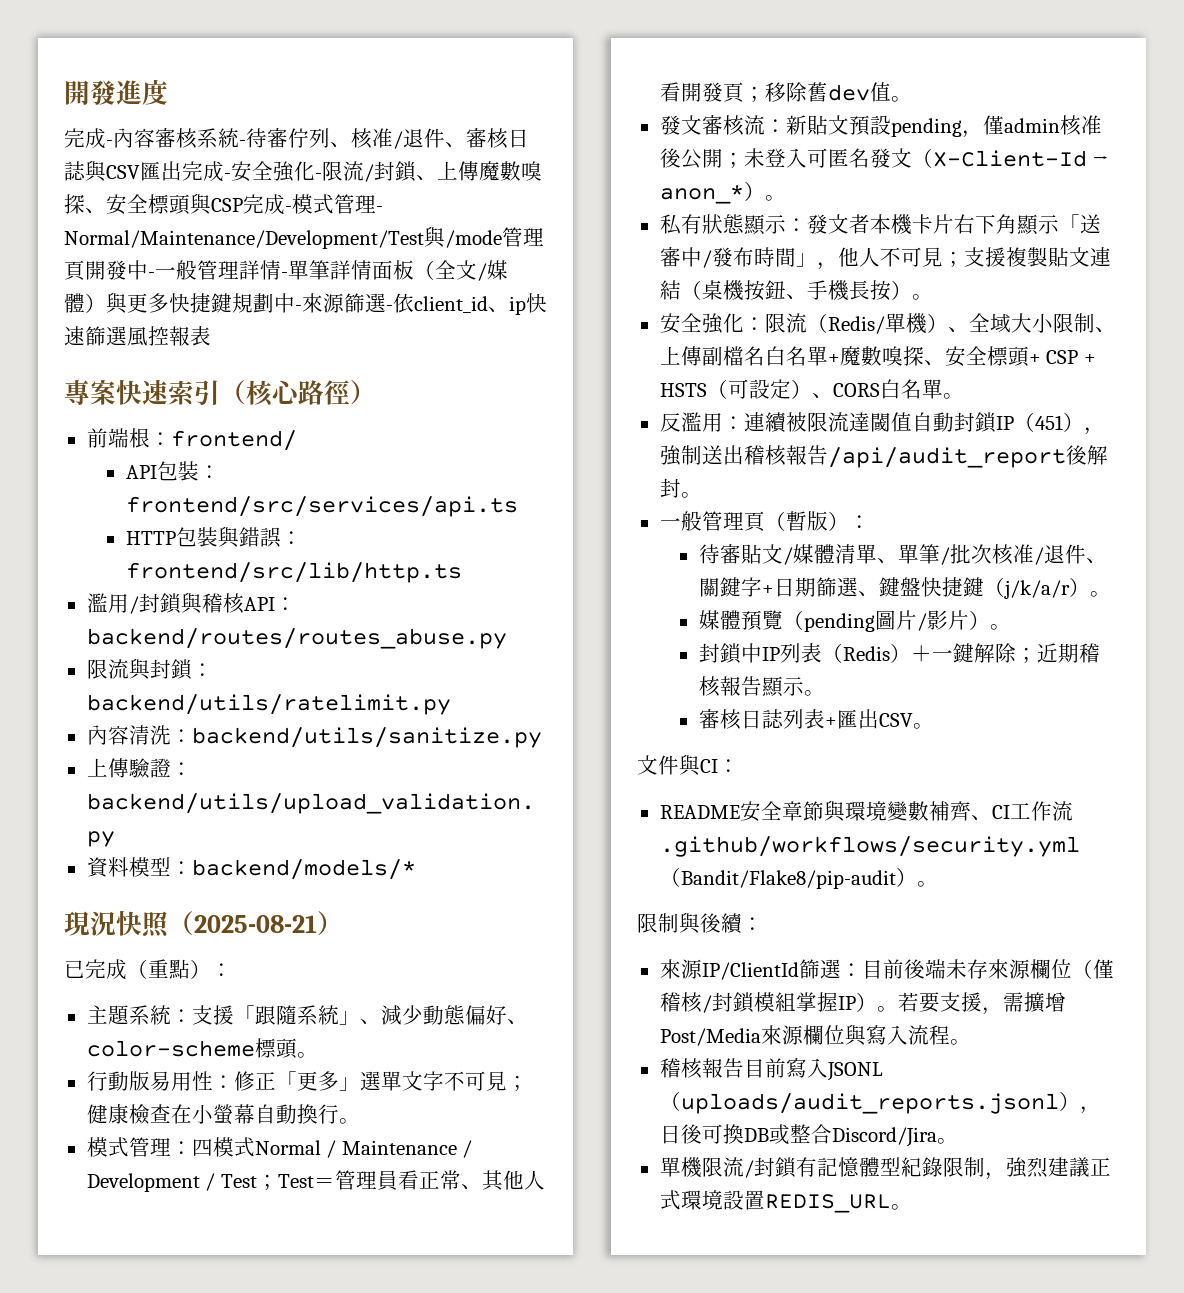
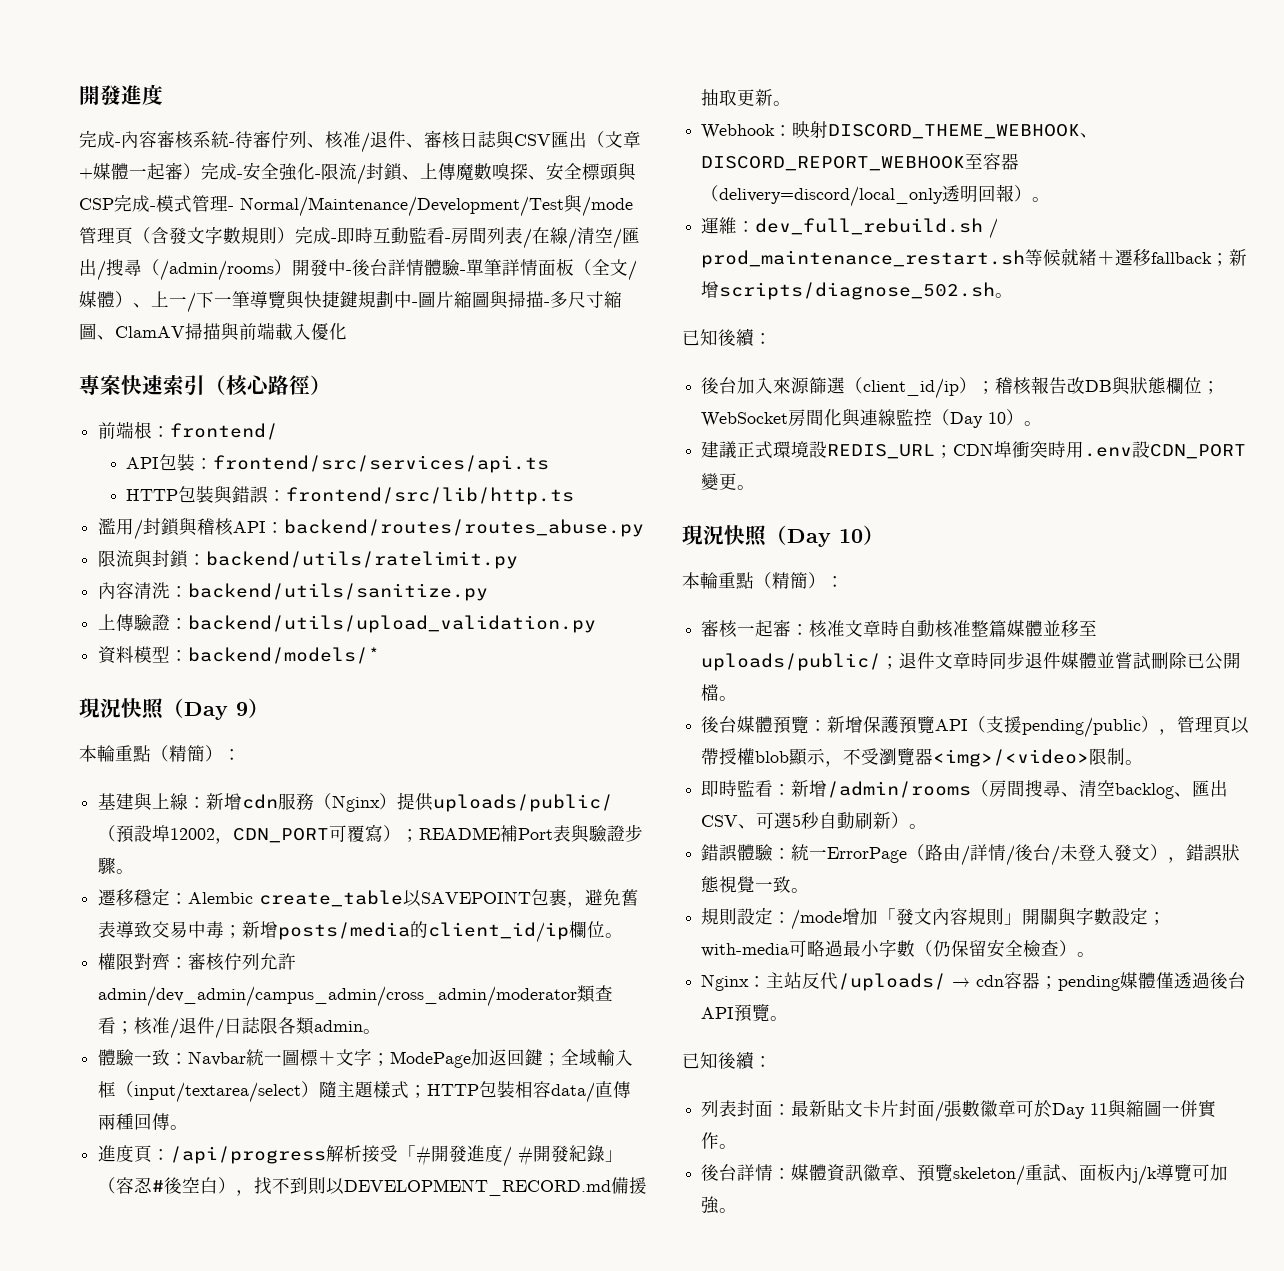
- 完成-內容審核系統-待審佇列、核准/退件、審核日誌與CSV匯出完成-安全強化-限流/封鎖、上傳魔數嗅探、安全標頭與CSP完成-模式管理- Normal/Maintenance/Development/Test與/mode管理頁開發中-一般管理詳情-單筆詳情面板（全文/媒體）與更多快捷鍵規劃中-來源篩選-依client_id、ip快速篩選風控報表
+ 完成-內容審核系統-待審佇列、核准/退件、審核日誌與CSV匯出（文章+媒體一起審）完成-安全強化-限流/封鎖、上傳魔數嗅探、安全標頭與CSP完成-模式管理- Normal/Maintenance/Development/Test與/mode管理頁（含發文字數規則）完成-即時互動監看-房間列表/在線/清空/匯出/搜尋（/admin/rooms）開發中-後台詳情體驗-單筆詳情面板（全文/媒體）、上一/下一筆導覽與快捷鍵規劃中-圖片縮圖與掃描-多尺寸縮圖、ClamAV掃描與前端載入優化
- 現況快照（2025-08-21）
- 已完成（重點）：
- 主題系統：支援「跟隨系統」、減少動態偏好、color-scheme標頭。
- 行動版易用性：修正「更多」選單文字不可見；健康檢查在小螢幕自動換行。
- 模式管理：四模式Normal / Maintenance / Development / Test；Test＝管理員看正常、其他人看開發頁；移除舊dev值。
- 發文審核流：新貼文預設pending，僅admin核准後公開；未登入可匿名發文（X-Client-Id → anon_*）。
- 私有狀態顯示：發文者本機卡片右下角顯示「送審中/發布時間」，他人不可見；支援複製貼文連結（桌機按鈕、手機長按）。
- 安全強化：限流（Redis/單機）、全域大小限制、上傳副檔名白名單+魔數嗅探、安全標頭+ CSP + HSTS（可設定）、CORS白名單。
- 反濫用：連續被限流達閾值自動封鎖IP（451），強制送出稽核報告/api/audit_report後解封。
- 一般管理頁（暫版）：
- 待審貼文/媒體清單、單筆/批次核准/退件、關鍵字+日期篩選、鍵盤快捷鍵（j/k/a/r）。
- 媒體預覽（pending圖片/影片）。
- 封鎖中IP列表（Redis）＋一鍵解除；近期稽核報告顯示。
- 審核日誌列表+匯出CSV。
- 文件與CI：
- README安全章節與環境變數補齊、CI工作流.github/workflows/security.yml（Bandit/Flake8/pip-audit）。
- 限制與後續：
- 來源IP/ClientId篩選：目前後端未存來源欄位（僅稽核/封鎖模組掌握IP）。若要支援，需擴增Post/Media來源欄位與寫入流程。
- 稽核報告目前寫入JSONL（uploads/audit_reports.jsonl），日後可換DB或整合Discord/Jira。
- 單機限流/封鎖有記憶體型紀錄限制，強烈建議正式環境設置REDIS_URL。
+ 現況快照（Day 9）
+ 本輪重點（精簡）：
+ 基建與上線：新增cdn服務（Nginx）提供uploads/public/（預設埠12002，CDN_PORT可覆寫）；README補Port表與驗證步驟。
+ 遷移穩定：Alembic create_table以SAVEPOINT包裹，避免舊表導致交易中毒；新增posts/media的client_id/ip欄位。
+ 權限對齊：審核佇列允許admin/dev_admin/campus_admin/cross_admin/moderator類查看；核准/退件/日誌限各類admin。
+ 體驗一致：Navbar統一圖標＋文字；ModePage加返回鍵；全域輸入框（input/textarea/select）隨主題樣式；HTTP包裝相容data/直傳兩種回傳。
+ 進度頁：/api/progress解析接受「#開發進度/ #開發紀錄」（容忍#後空白），找不到則以DEVELOPMENT_RECORD.md備援抽取更新。
+ Webhook：映射DISCORD_THEME_WEBHOOK、DISCORD_REPORT_WEBHOOK至容器（delivery=discord/local_only透明回報）。
+ 運維：dev_full_rebuild.sh / prod_maintenance_restart.sh等候就緒＋遷移fallback；新增scripts/diagnose_502.sh。
+ 已知後續：
+ 後台加入來源篩選（client_id/ip）；稽核報告改DB與狀態欄位；WebSocket房間化與連線監控（Day 10）。
+ 建議正式環境設REDIS_URL；CDN埠衝突時用.env設CDN_PORT變更。
+ 現況快照（Day 10）
+ 本輪重點（精簡）：
+ 審核一起審：核准文章時自動核准整篇媒體並移至uploads/public/；退件文章時同步退件媒體並嘗試刪除已公開檔。
+ 後台媒體預覽：新增保護預覽API（支援pending/public），管理頁以帶授權blob顯示，不受瀏覽器<img>/<video>限制。
+ 即時監看：新增/admin/rooms（房間搜尋、清空backlog、匯出CSV、可選5秒自動刷新）。
+ 錯誤體驗：統一ErrorPage（路由/詳情/後台/未登入發文），錯誤狀態視覺一致。
+ 規則設定：/mode增加「發文內容規則」開關與字數設定；with‑media可略過最小字數（仍保留安全檢查）。
+ Nginx：主站反代/uploads/ → cdn容器；pending媒體僅透過後台API預覽。
+ 已知後續：
+ 列表封面：最新貼文卡片封面/張數徽章可於Day 11與縮圖一併實作。
+ 後台詳情：媒體資訊徽章、預覽skeleton/重試、面板內j/k導覽可加強。

